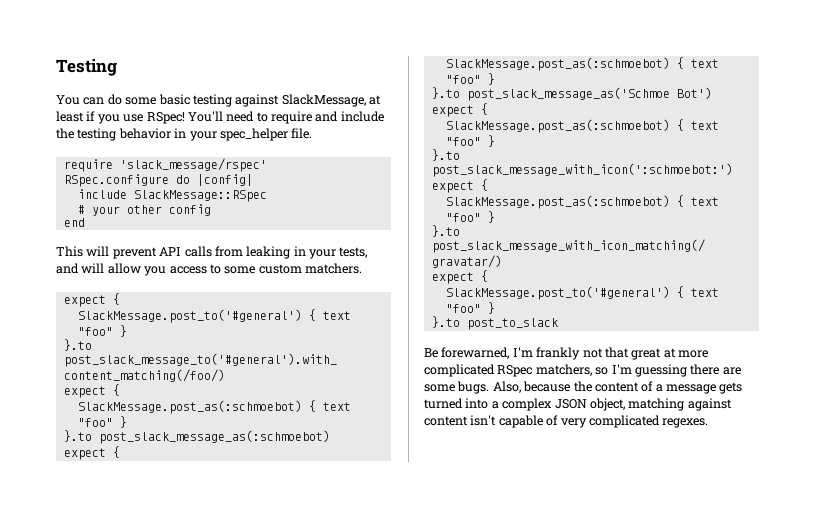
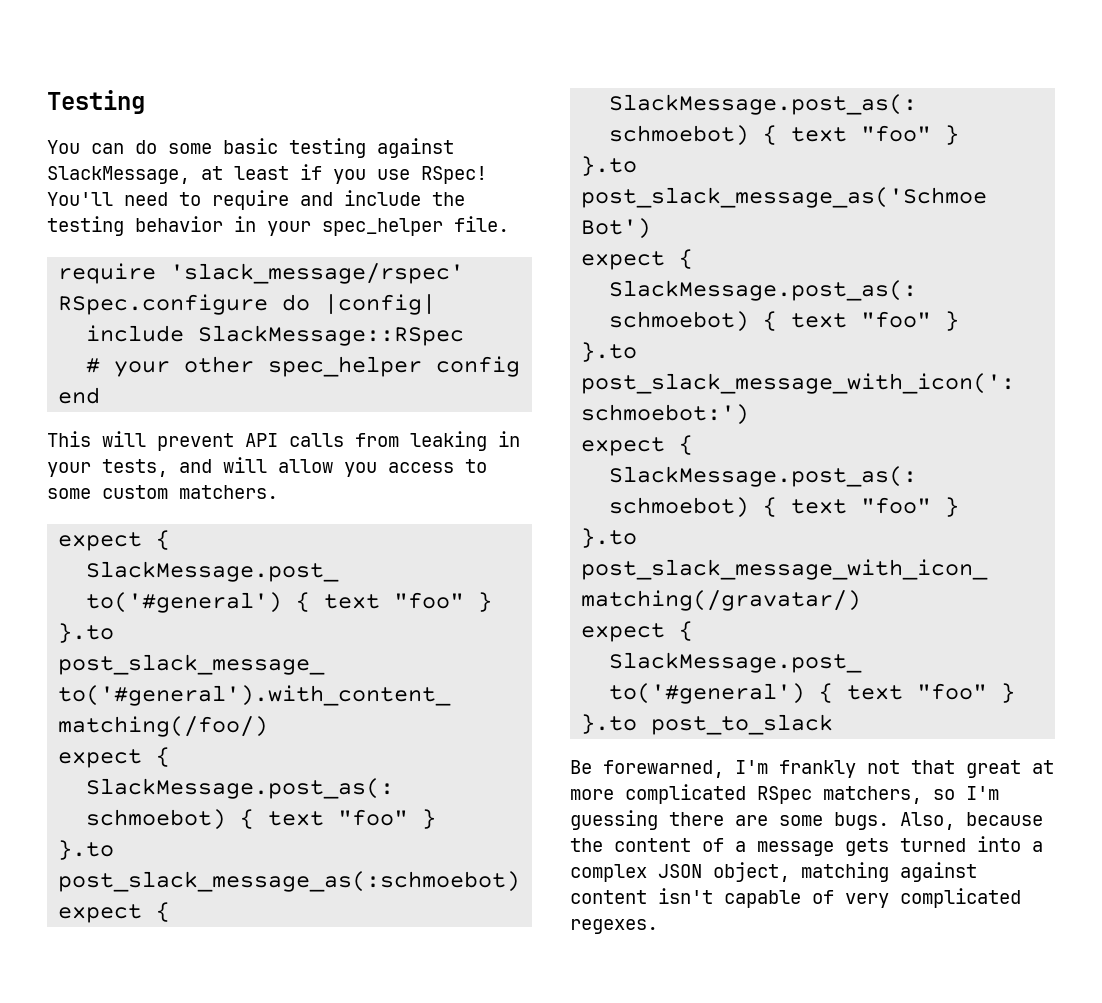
- # your other config
+ # your other spec_helper config

